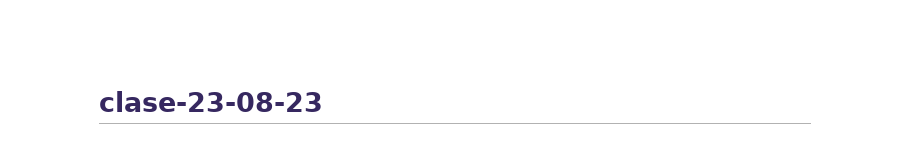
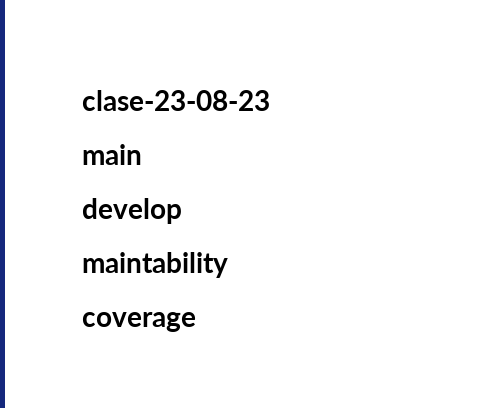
+ main
+ develop
+ maintability
+ coverage

